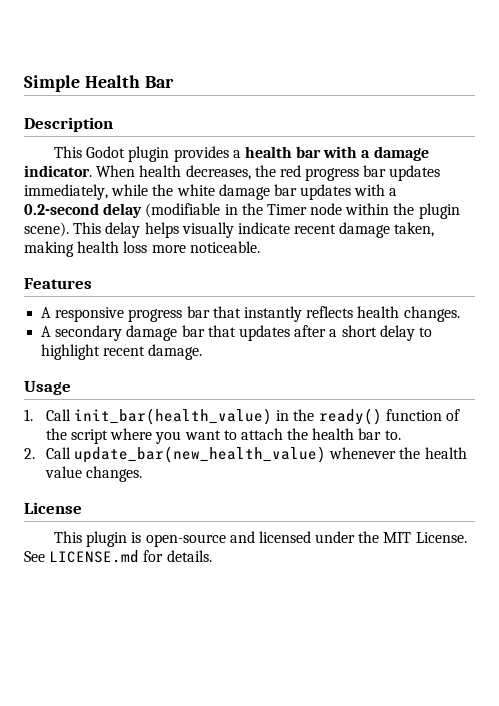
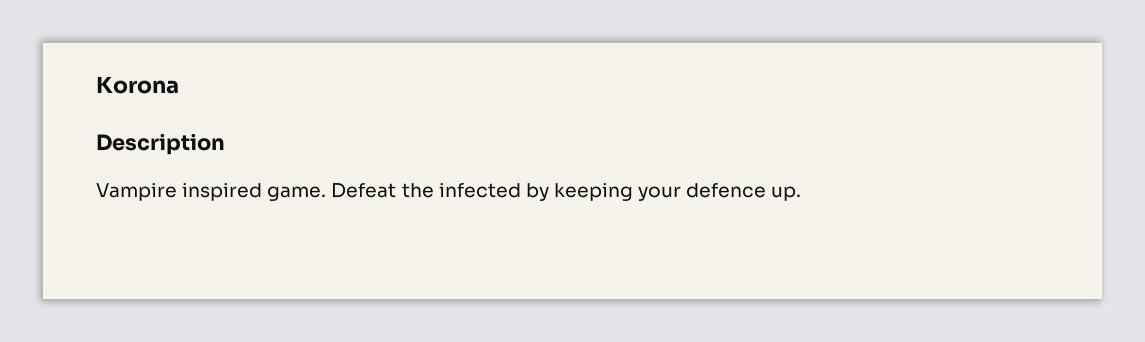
- Simple Health Bar
+ Korona
  Description
- This Godot plugin provides a health bar with a damage indicator. When health decreases, the red progress bar updates immediately, while the white damage bar updates with a 0.2-second delay (modifiable in the Timer node within the plugin scene). This delay helps visually indicate recent damage taken, making health loss more noticeable.
- Features
- A responsive progress bar that instantly reflects health changes.
- A secondary damage bar that updates after a short delay to highlight recent damage.
- Usage
- 1. Call init_bar(health_value) in the ready() function of the script where you want to attach the health bar to.
- 2. Call update_bar(new_health_value) whenever the health value changes.
- License
- This plugin is open-source and licensed under the MIT License. See LICENSE.md for details.
+ Vampire inspired game. Defeat the infected by keeping your defence up.

